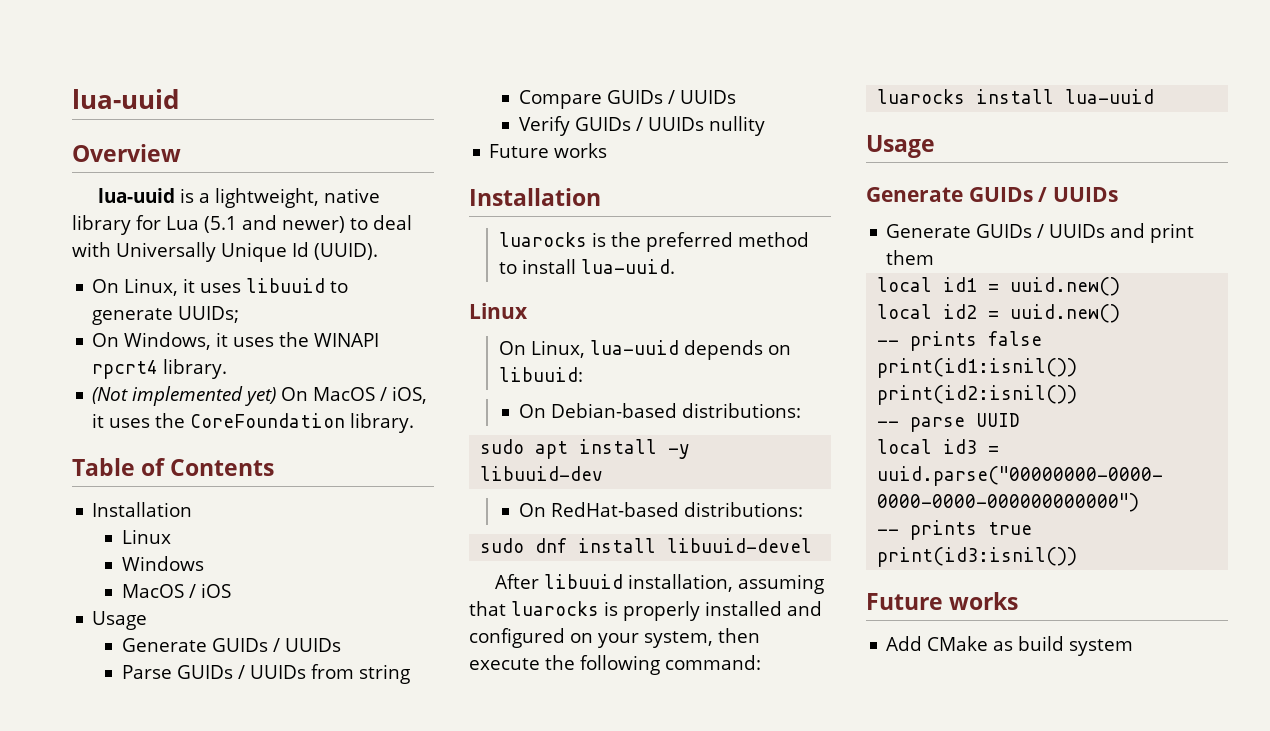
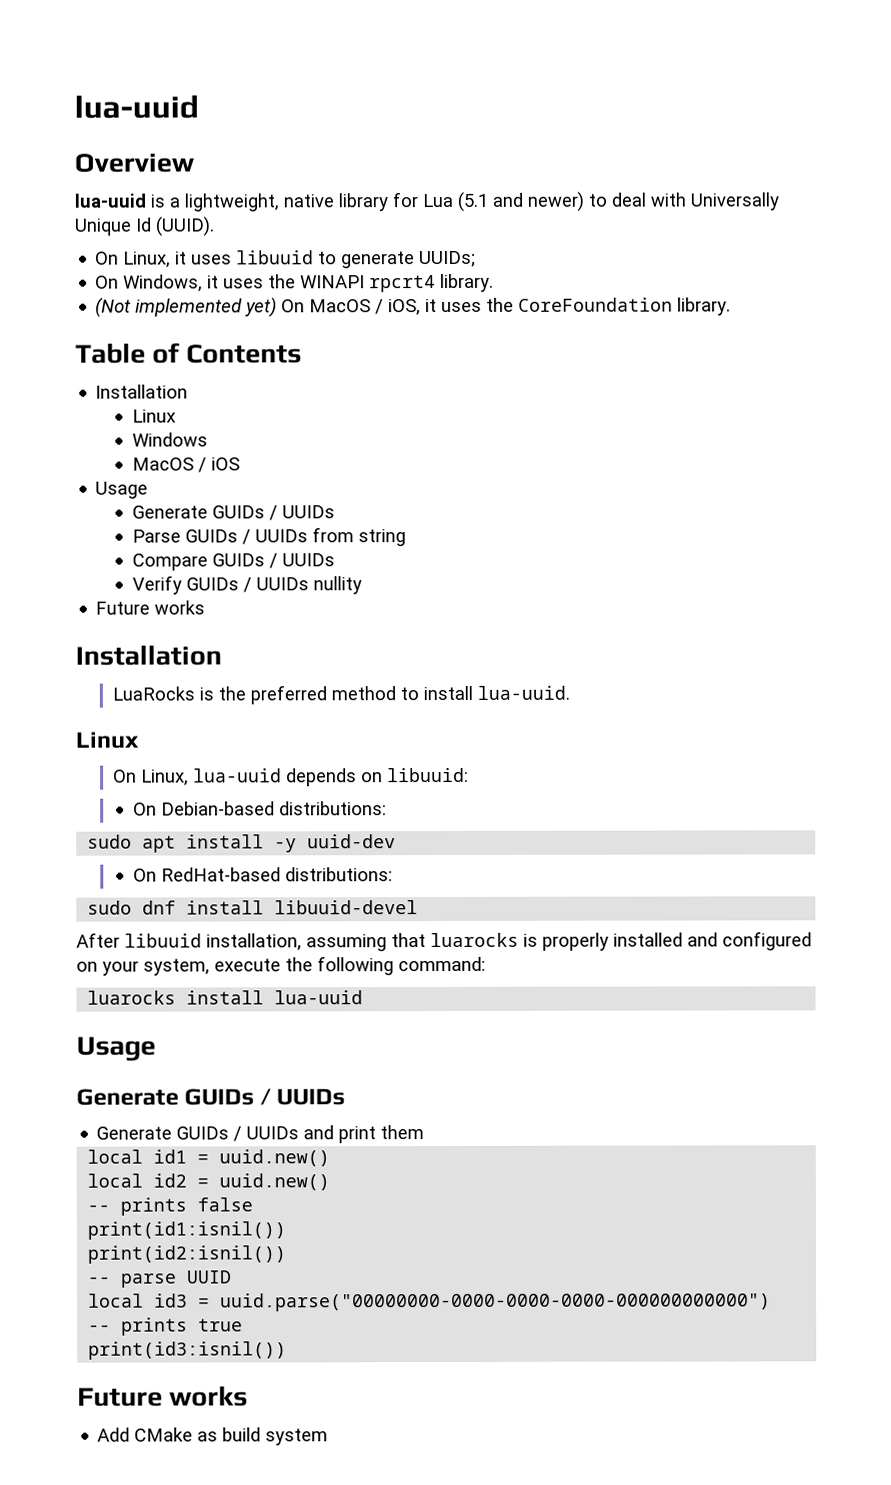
- luarocks is the preferred method to install lua-uuid.
+ LuaRocks is the preferred method to install lua-uuid.
- sudo apt install -y libuuid-dev
+ sudo apt install -y uuid-dev
- After libuuid installation, assuming that luarocks is properly installed and configured on your system, then execute the following command:
+ After libuuid installation, assuming that luarocks is properly installed and configured on your system, execute the following command:

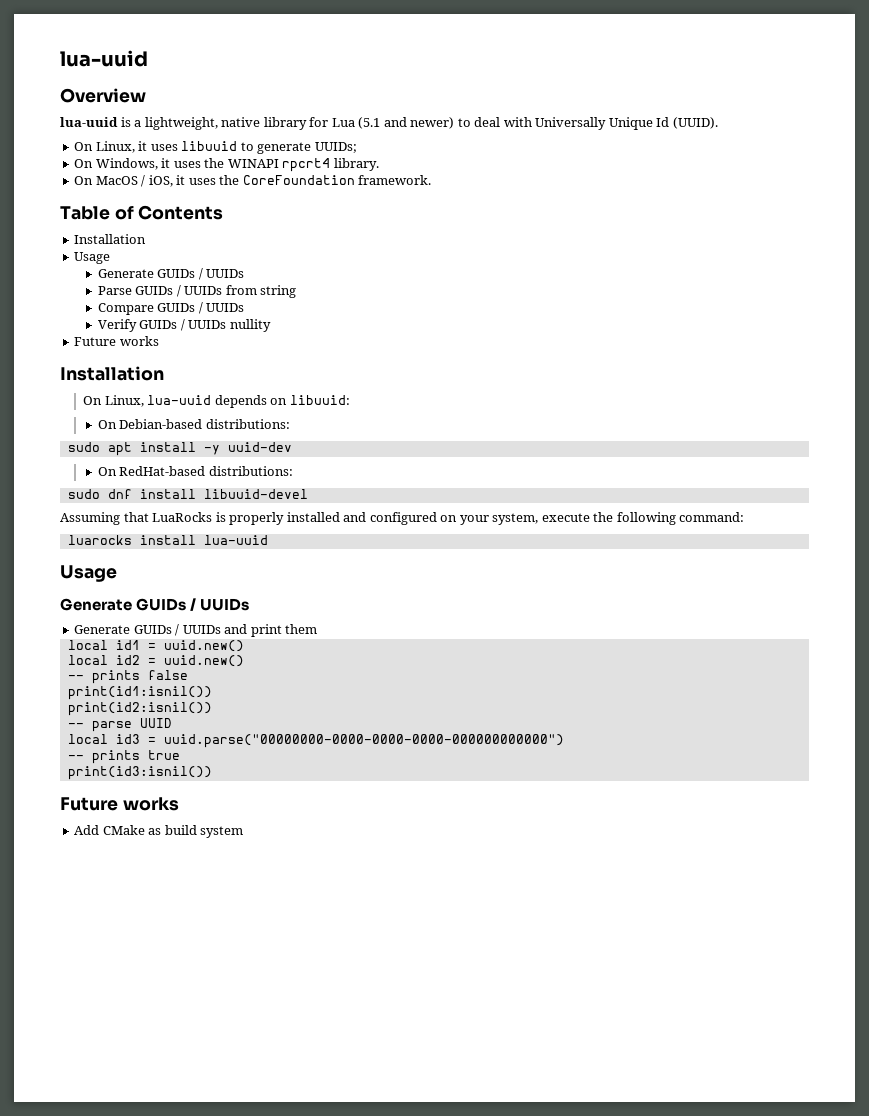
- (Not implemented yet) On MacOS / iOS, it uses the CoreFoundation library.
+ On MacOS / iOS, it uses the CoreFoundation framework.
  Table of Contents
  Installation
- Linux
- Windows
- MacOS / iOS
- LuaRocks is the preferred method to install lua-uuid.
- Linux
- After libuuid installation, assuming that luarocks is properly installed and configured on your system, execute the following command:
+ Assuming that LuaRocks is properly installed and configured on your system, execute the following command:

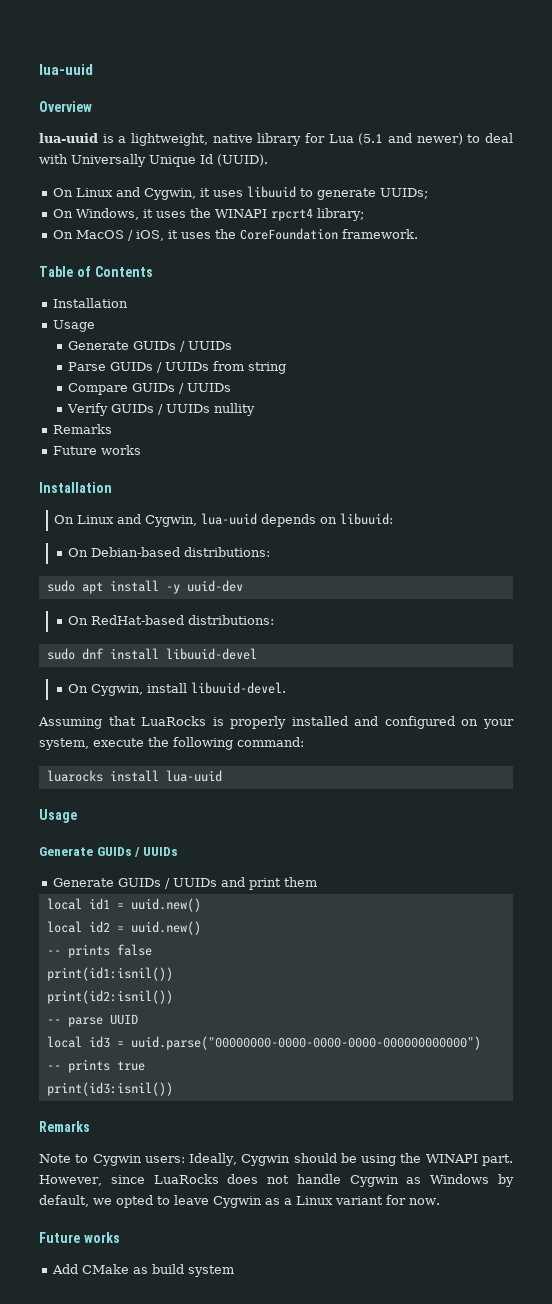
- On Linux, it uses libuuid to generate UUIDs;
+ On Linux and Cygwin, it uses libuuid to generate UUIDs;
- On Windows, it uses the WINAPI rpcrt4 library.
+ On Windows, it uses the WINAPI rpcrt4 library;
  Verify GUIDs / UUIDs nullity
+ Remarks
- On Linux, lua-uuid depends on libuuid:
+ On Linux and Cygwin, lua-uuid depends on libuuid:
+ On Cygwin, install libuuid-devel.
  print(id3:isnil())
+ Remarks
+ Note to Cygwin users: Ideally, Cygwin should be using the WINAPI part. However, since LuaRocks does not handle Cygwin as Windows by default, we opted to leave Cygwin as a Linux variant for now.

